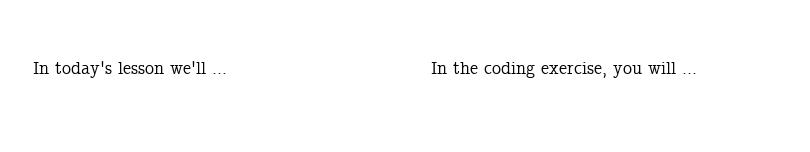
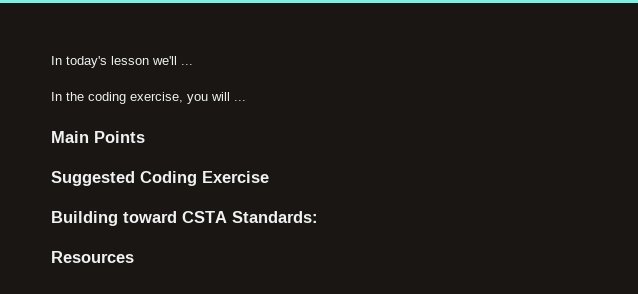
+ Main Points
+ Suggested Coding Exercise
+ Building toward CSTA Standards:
+ Resources

